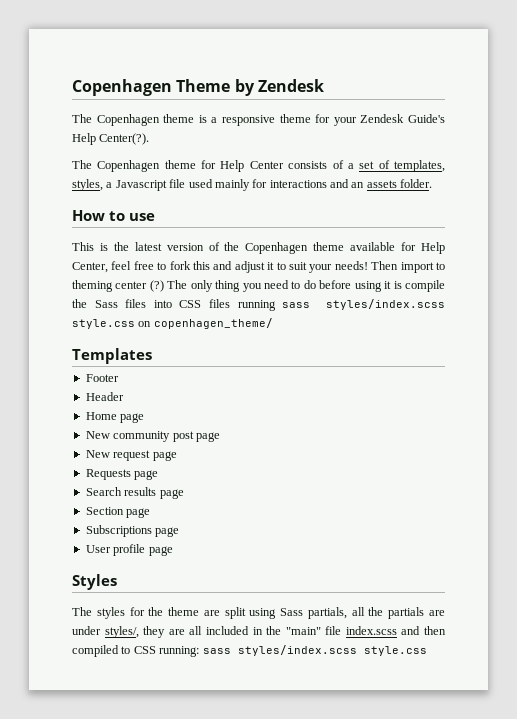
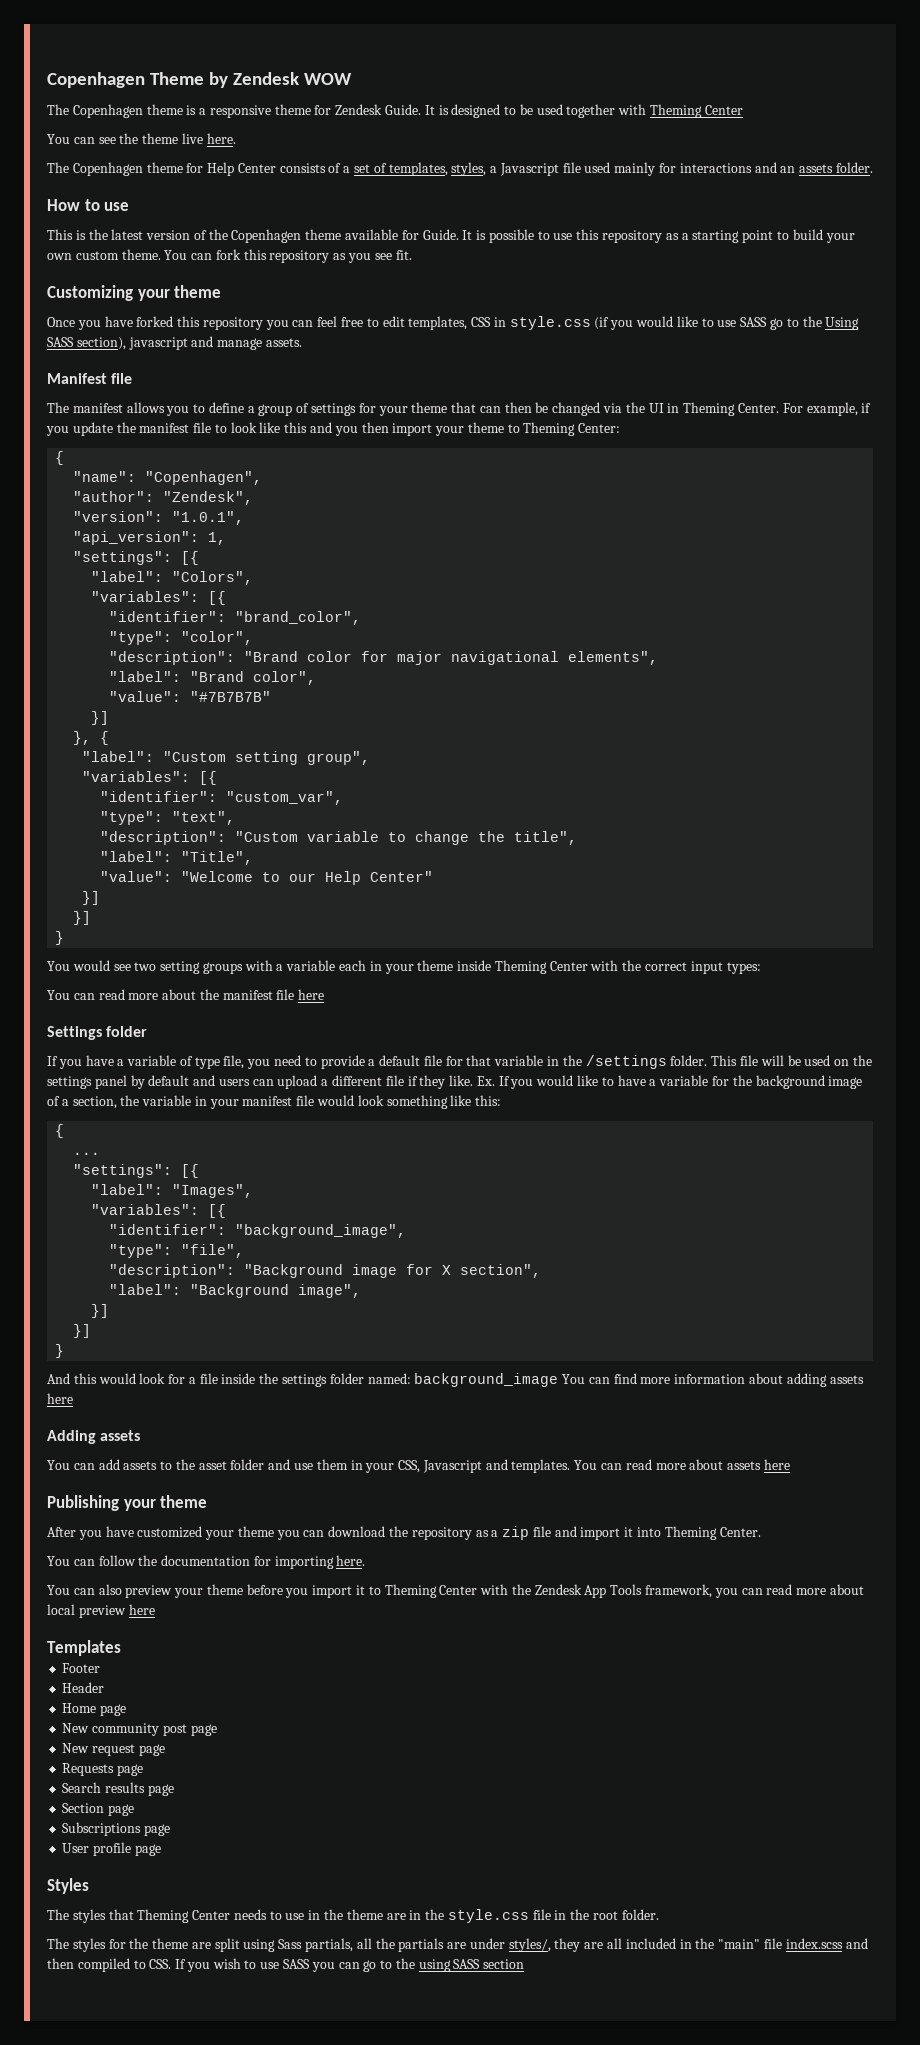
- Copenhagen Theme by Zendesk
+ Copenhagen Theme by Zendesk WOW
- The Copenhagen theme is a responsive theme for your Zendesk Guide's Help Center(?).
+ The Copenhagen theme is a responsive theme for Zendesk Guide. It is designed to be used together with Theming Center
+ You can see the theme live here.
- This is the latest version of the Copenhagen theme available for Help Center, feel free to fork this and adjust it to suit your needs! Then import to theming center (?) The only thing you need to do before using it is compile the Sass files into CSS files running sass styles/index.scss style.css on copenhagen_theme/
+ This is the latest version of the Copenhagen theme available for Guide. It is possible to use this repository as a starting point to build your own custom theme. You can fork this repository as you see fit.
+ Customizing your theme
+ Once you have forked this repository you can feel free to edit templates, CSS in style.css (if you would like to use SASS go to the Using SASS section), javascript and manage assets.
+ Manifest file
+ The manifest allows you to define a group of settings for your theme that can then be changed via the UI in Theming Center. For example, if you update the manifest file to look like this and you then import your theme to Theming Center:
+ {
+ "name": "Copenhagen",
+ "author": "Zendesk",
+ "version": "1.0.1",
+ "api_version": 1,
+ "settings": [{
+ "label": "Colors",
+ "variables": [{
+ "identifier": "brand_color",
+ "type": "color",
+ "description": "Brand color for major navigational elements",
+ "label": "Brand color",
+ "value": "#7B7B7B"
+ }]
+ }, {
+ "label": "Custom setting group",
+ "variables": [{
+ "identifier": "custom_var",
+ "type": "text",
+ "description": "Custom variable to change the title",
+ "label": "Title",
+ "value": "Welcome to our Help Center"
+ }]
+ }]
+ }
+ You would see two setting groups with a variable each in your theme inside Theming Center with the correct input types:
+ You can read more about the manifest file here
+ Settings folder
+ If you have a variable of type file, you need to provide a default file for that variable in the /settings folder. This file will be used on the settings panel by default and users can upload a different file if they like. Ex. If you would like to have a variable for the background image of a section, the variable in your manifest file would look something like this:
+ {
+ ...
+ "settings": [{
+ "label": "Images",
+ "variables": [{
+ "identifier": "background_image",
+ "type": "file",
+ "description": "Background image for X section",
+ "label": "Background image",
+ }]
+ }]
+ }
+ And this would look for a file inside the settings folder named: background_image You can find more information about adding assets here
+ Adding assets
+ You can add assets to the asset folder and use them in your CSS, Javascript and templates. You can read more about assets here
+ Publishing your theme
+ After you have customized your theme you can download the repository as a zip file and import it into Theming Center.
+ You can follow the documentation for importing here.
+ You can also preview your theme before you import it to Theming Center with the Zendesk App Tools framework, you can read more about local preview here
+ The styles that Theming Center needs to use in the theme are in the style.css file in the root folder.
- The styles for the theme are split using Sass partials, all the partials are under styles/, they are all included in the "main" file index.scss and then compiled to CSS running: sass styles/index.scss style.css
+ The styles for the theme are split using Sass partials, all the partials are under styles/, they are all included in the "main" file index.scss and then compiled to CSS. If you wish to use SASS you can go to the using SASS section

